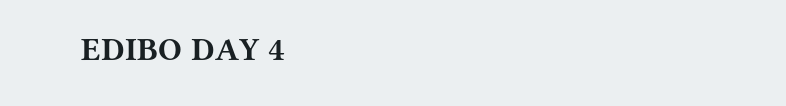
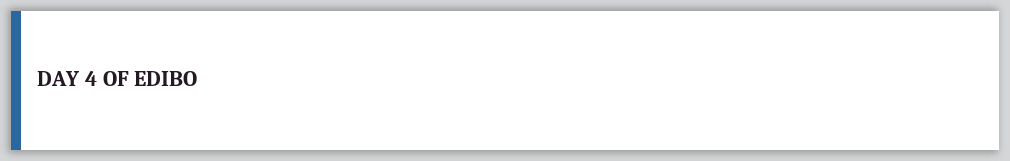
- EDIBO DAY 4
+ DAY 4 OF EDIBO

